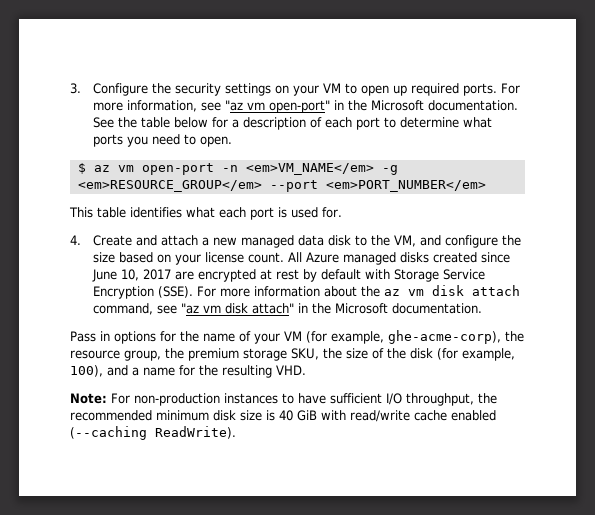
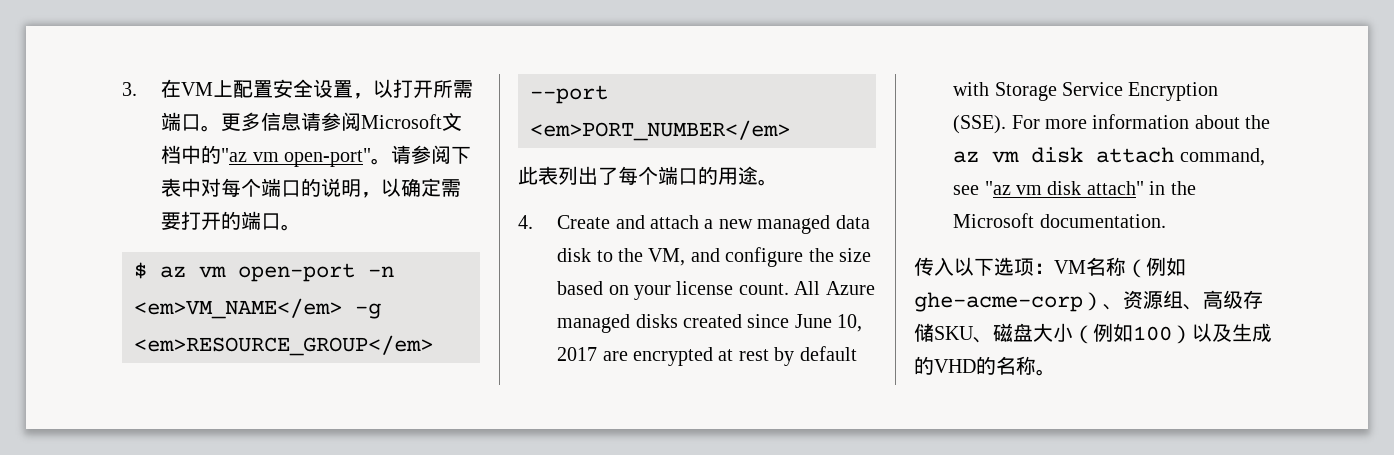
- 3. Configure the security settings on your VM to open up required ports. For more information, see "az vm open-port" in the Microsoft documentation. See the table below for a description of each port to determine what ports you need to open.
+ 3.在VM上配置安全设置，以打开所需端口。更多信息请参阅Microsoft文档中的"az vm open-port"。请参阅下表中对每个端口的说明，以确定需要打开的端口。
- This table identifies what each port is used for.
+ 此表列出了每个端口的用途。
- Pass in options for the name of your VM (for example, ghe-acme-corp), the resource group, the premium storage SKU, the size of the disk (for example, 100), and a name for the resulting VHD.
- Note: For non-production instances to have sufficient I/O throughput, the recommended minimum disk size is 40 GiB with read/write cache enabled (--caching ReadWrite).
+ 传入以下选项：VM名称（例如ghe-acme-corp）、资源组、高级存储SKU、磁盘大小（例如100）以及生成的VHD的名称。

